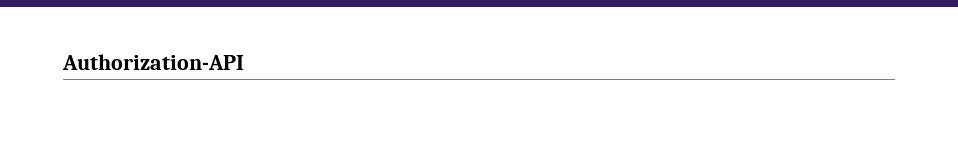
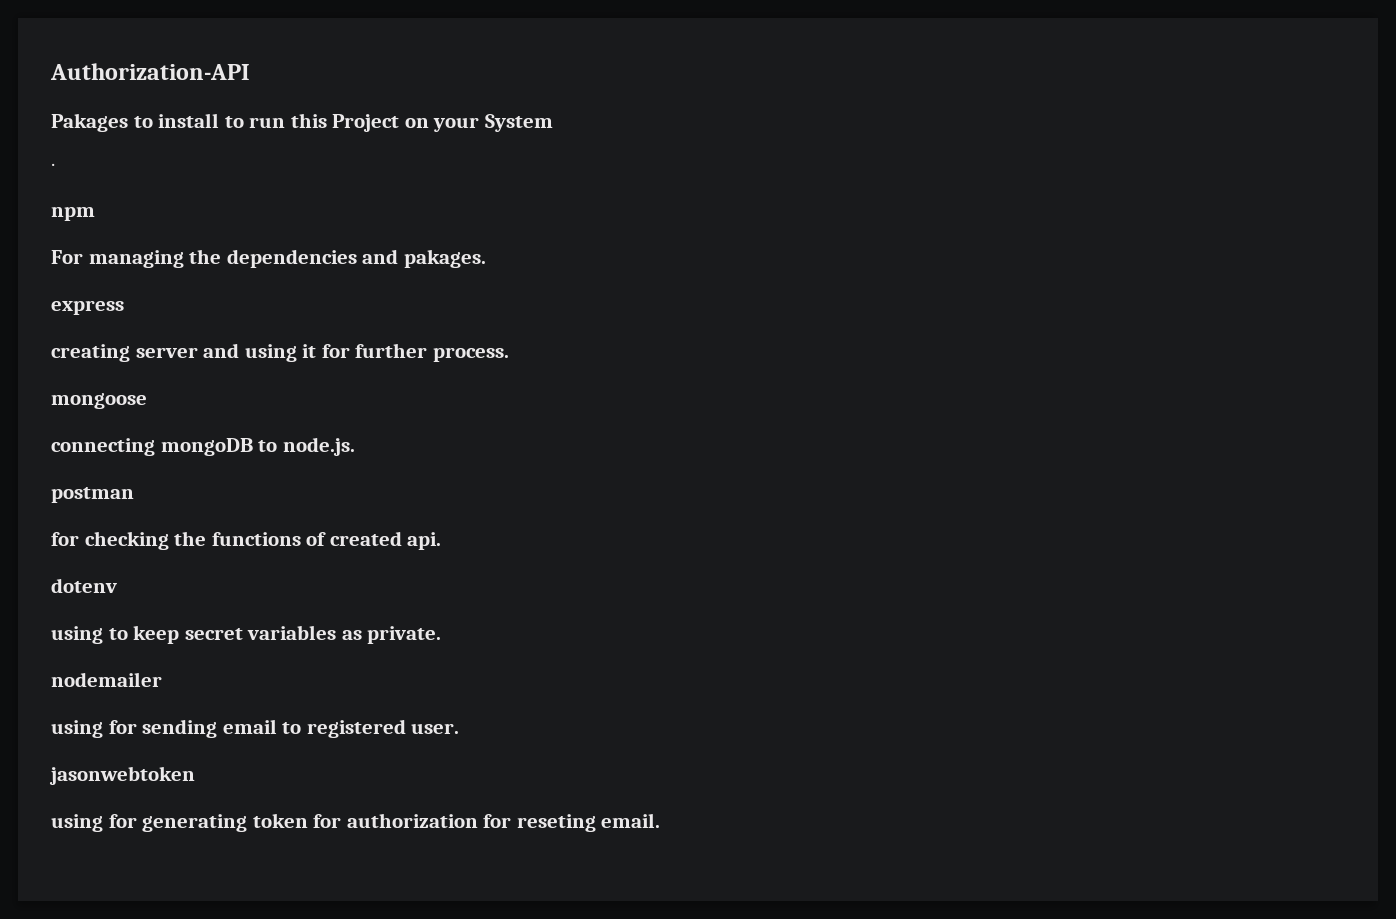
+ Pakages to install to run this Project on your System
+ .
+ npm
+ For managing the dependencies and pakages.
+ express
+ creating server and using it for further process.
+ mongoose
+ connecting mongoDB to node.js.
+ postman
+ for checking the functions of created api.
+ dotenv
+ using to keep secret variables as private.
+ nodemailer
+ using for sending email to registered user.
+ jasonwebtoken
+ using for generating token for authorization for reseting email.

